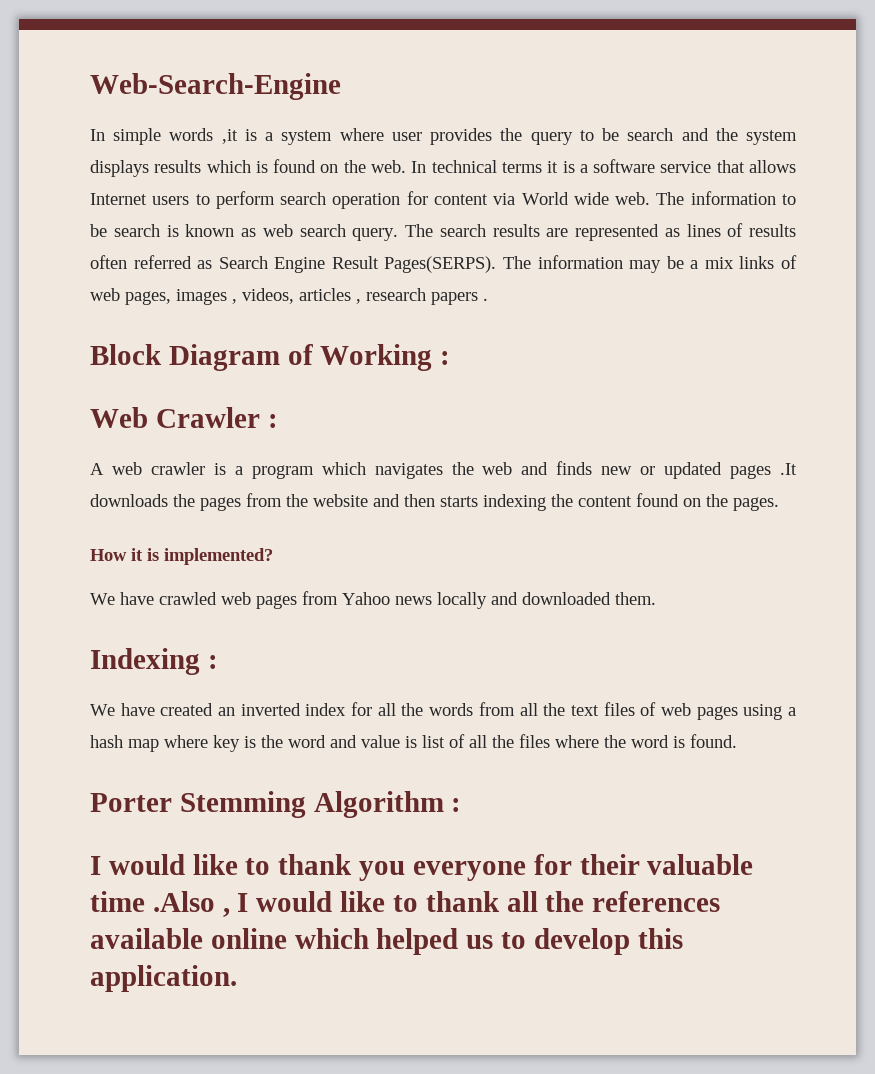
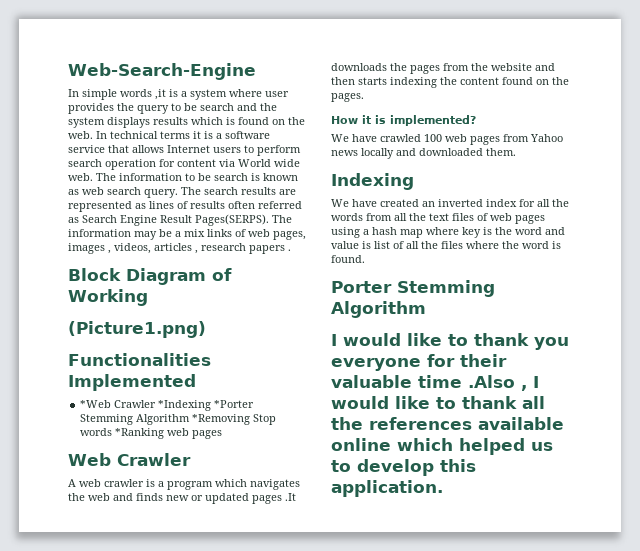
- Block Diagram of Working :
+ Block Diagram of Working
+ (Picture1.png)
+ Functionalities Implemented
+ *Web Crawler *Indexing *Porter Stemming Algorithm *Removing Stop words *Ranking web pages
- Web Crawler :
+ Web Crawler
- We have crawled web pages from Yahoo news locally and downloaded them.
+ We have crawled 100 web pages from Yahoo news locally and downloaded them.
- Indexing :
+ Indexing
- Porter Stemming Algorithm :
+ Porter Stemming Algorithm

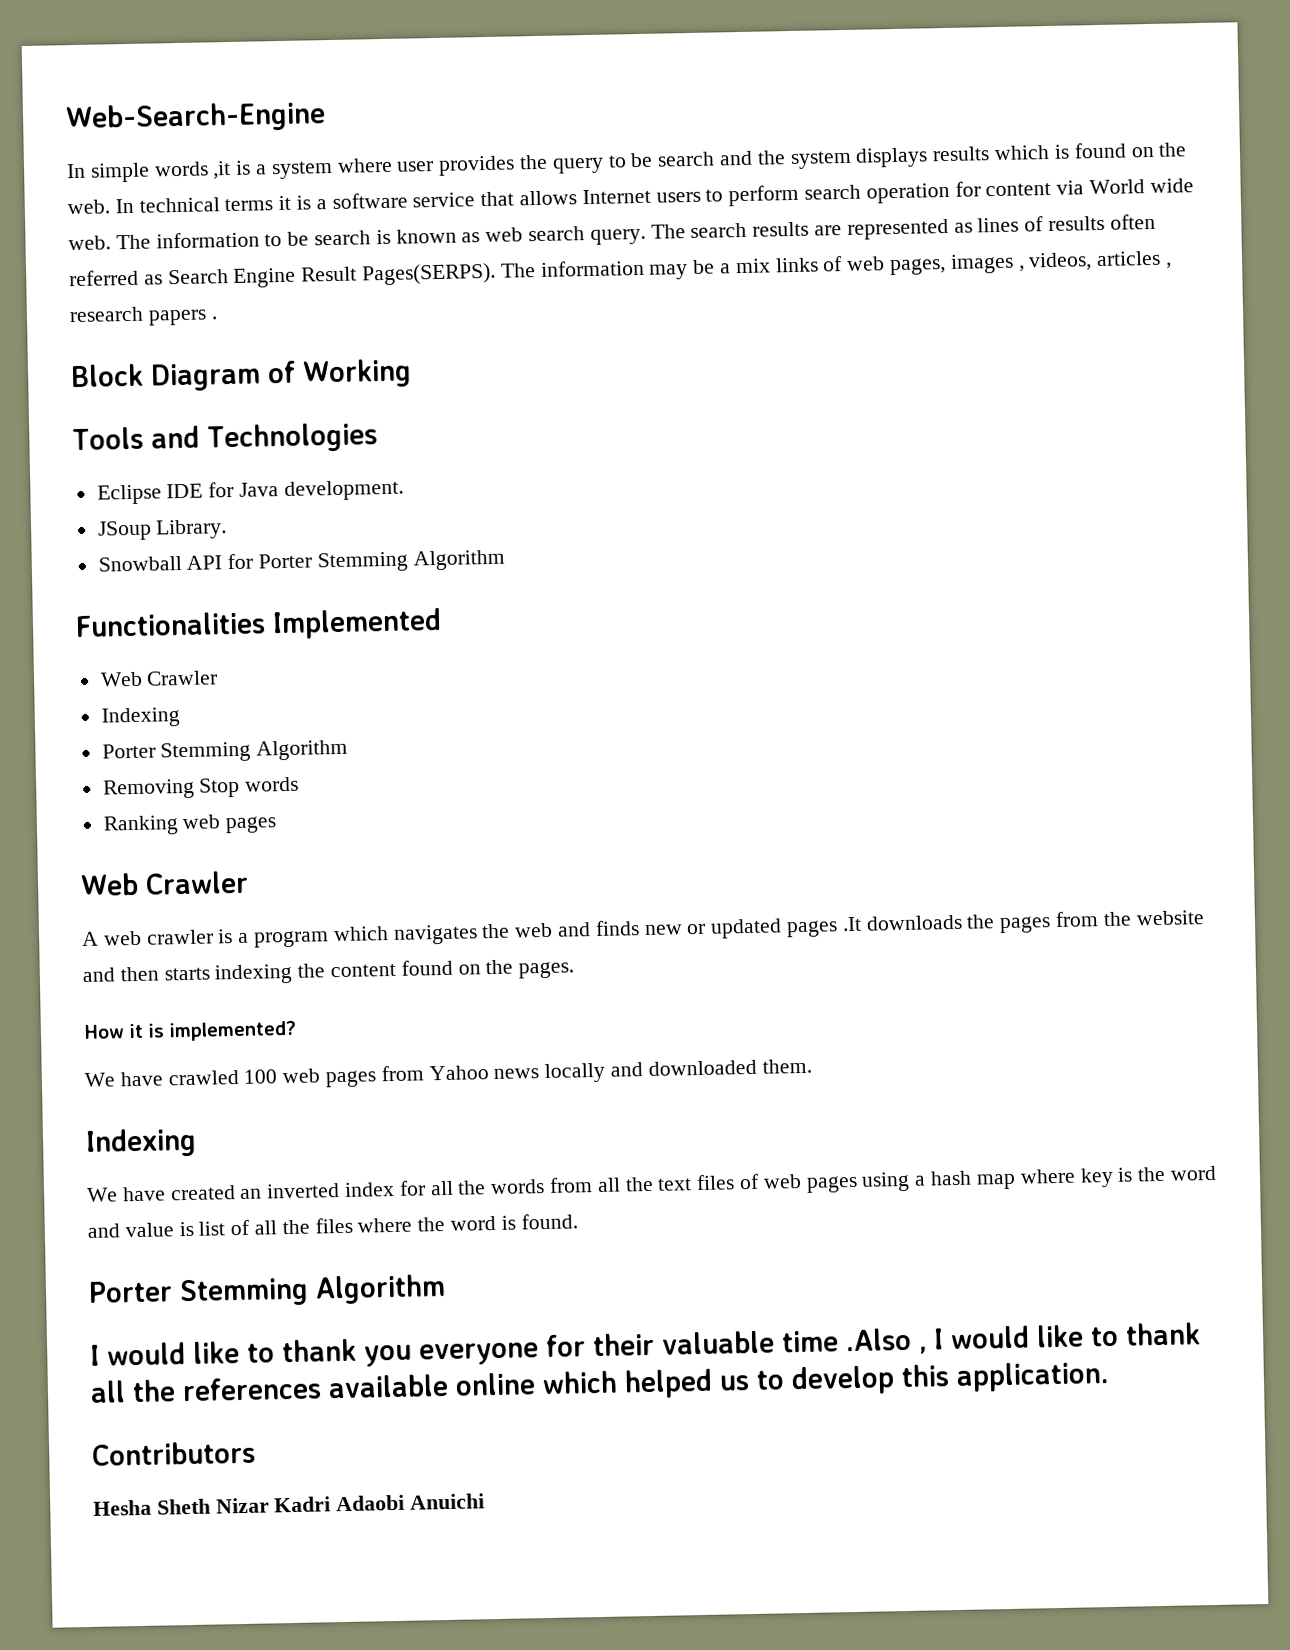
- (Picture1.png)
+ Tools and Technologies
+ Eclipse IDE for Java development.
+ JSoup Library.
+ Snowball API for Porter Stemming Algorithm
  Functionalities Implemented
- *Web Crawler *Indexing *Porter Stemming Algorithm *Removing Stop words *Ranking web pages
+ Web Crawler
+ Indexing
+ Porter Stemming Algorithm
+ Removing Stop words
+ Ranking web pages
+ Contributors
+ Hesha Sheth Nizar Kadri Adaobi Anuichi

